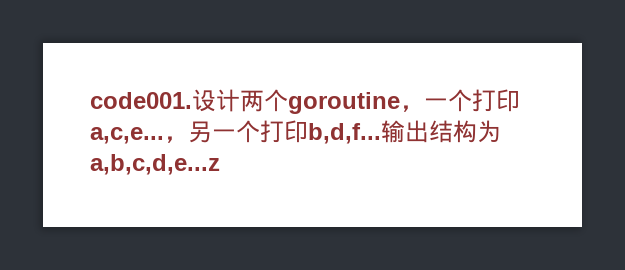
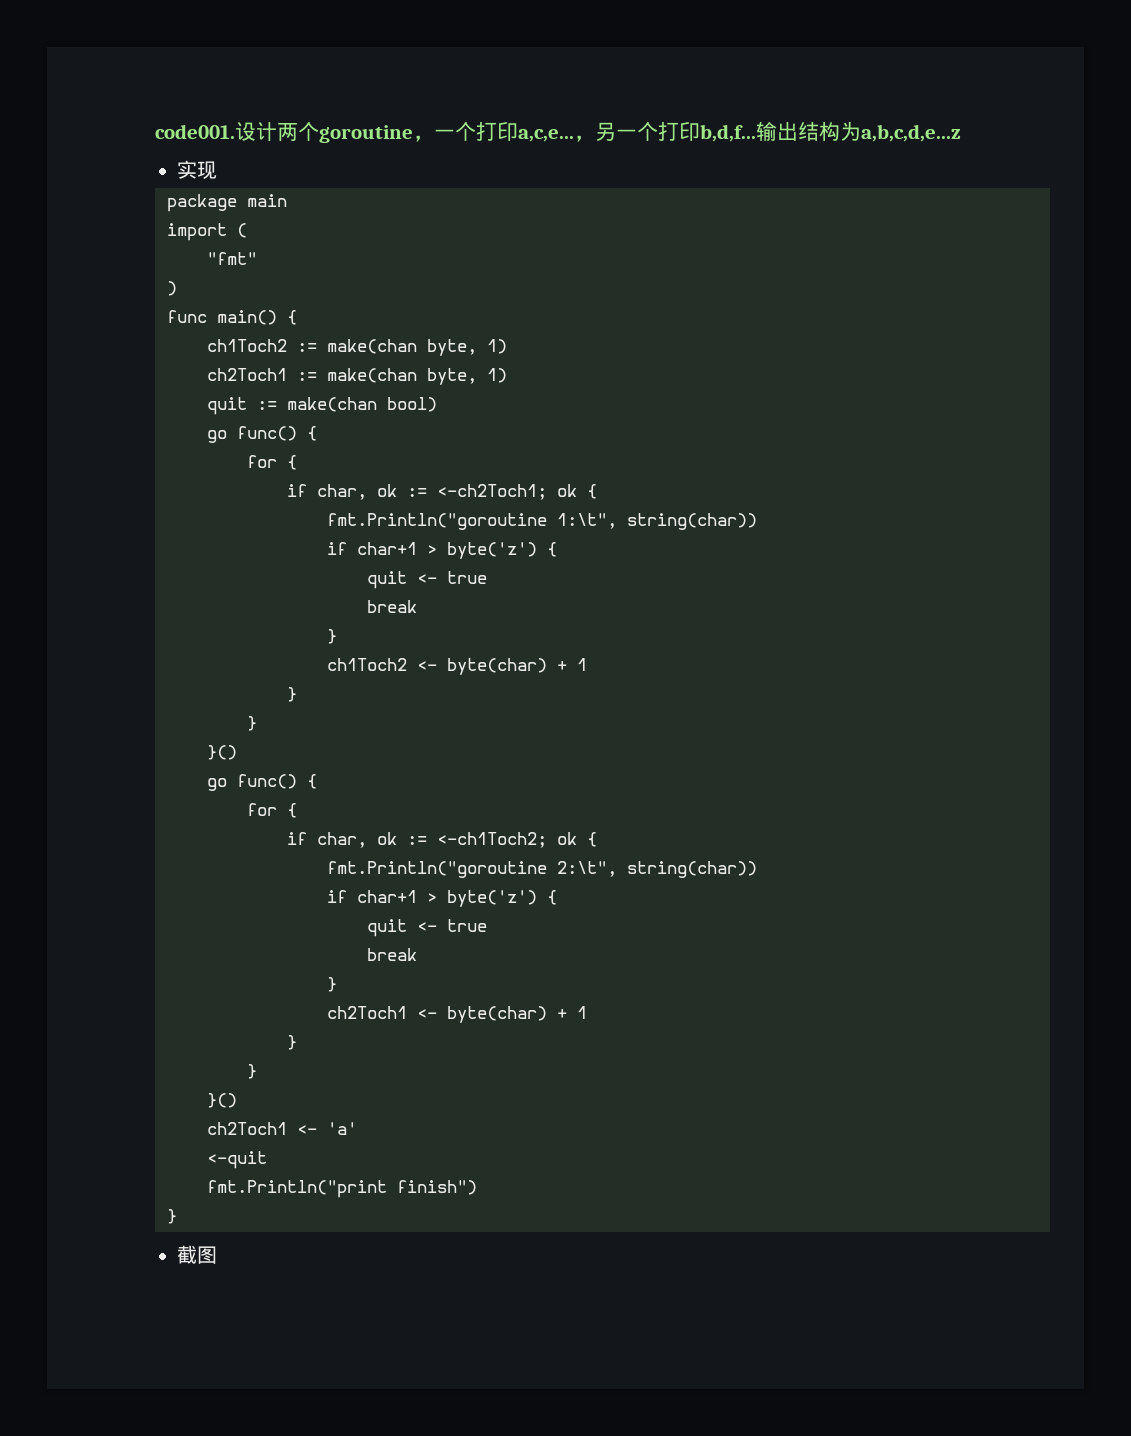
+ 实现
+ package main
+ import (
+ "fmt"
+ )
+ func main() {
+ ch1Toch2 := make(chan byte, 1)
+ ch2Toch1 := make(chan byte, 1)
+ quit := make(chan bool)
+ go func() {
+ for {
+ if char, ok := <-ch2Toch1; ok {
+ fmt.Println("goroutine 1:\t", string(char))
+ if char+1 > byte('z') {
+ quit <- true
+ break
+ }
+ ch1Toch2 <- byte(char) + 1
+ }
+ }
+ }()
+ go func() {
+ for {
+ if char, ok := <-ch1Toch2; ok {
+ fmt.Println("goroutine 2:\t", string(char))
+ if char+1 > byte('z') {
+ quit <- true
+ break
+ }
+ ch2Toch1 <- byte(char) + 1
+ }
+ }
+ }()
+ ch2Toch1 <- 'a'
+ <-quit
+ fmt.Println("print finish")
+ }
+ 截图

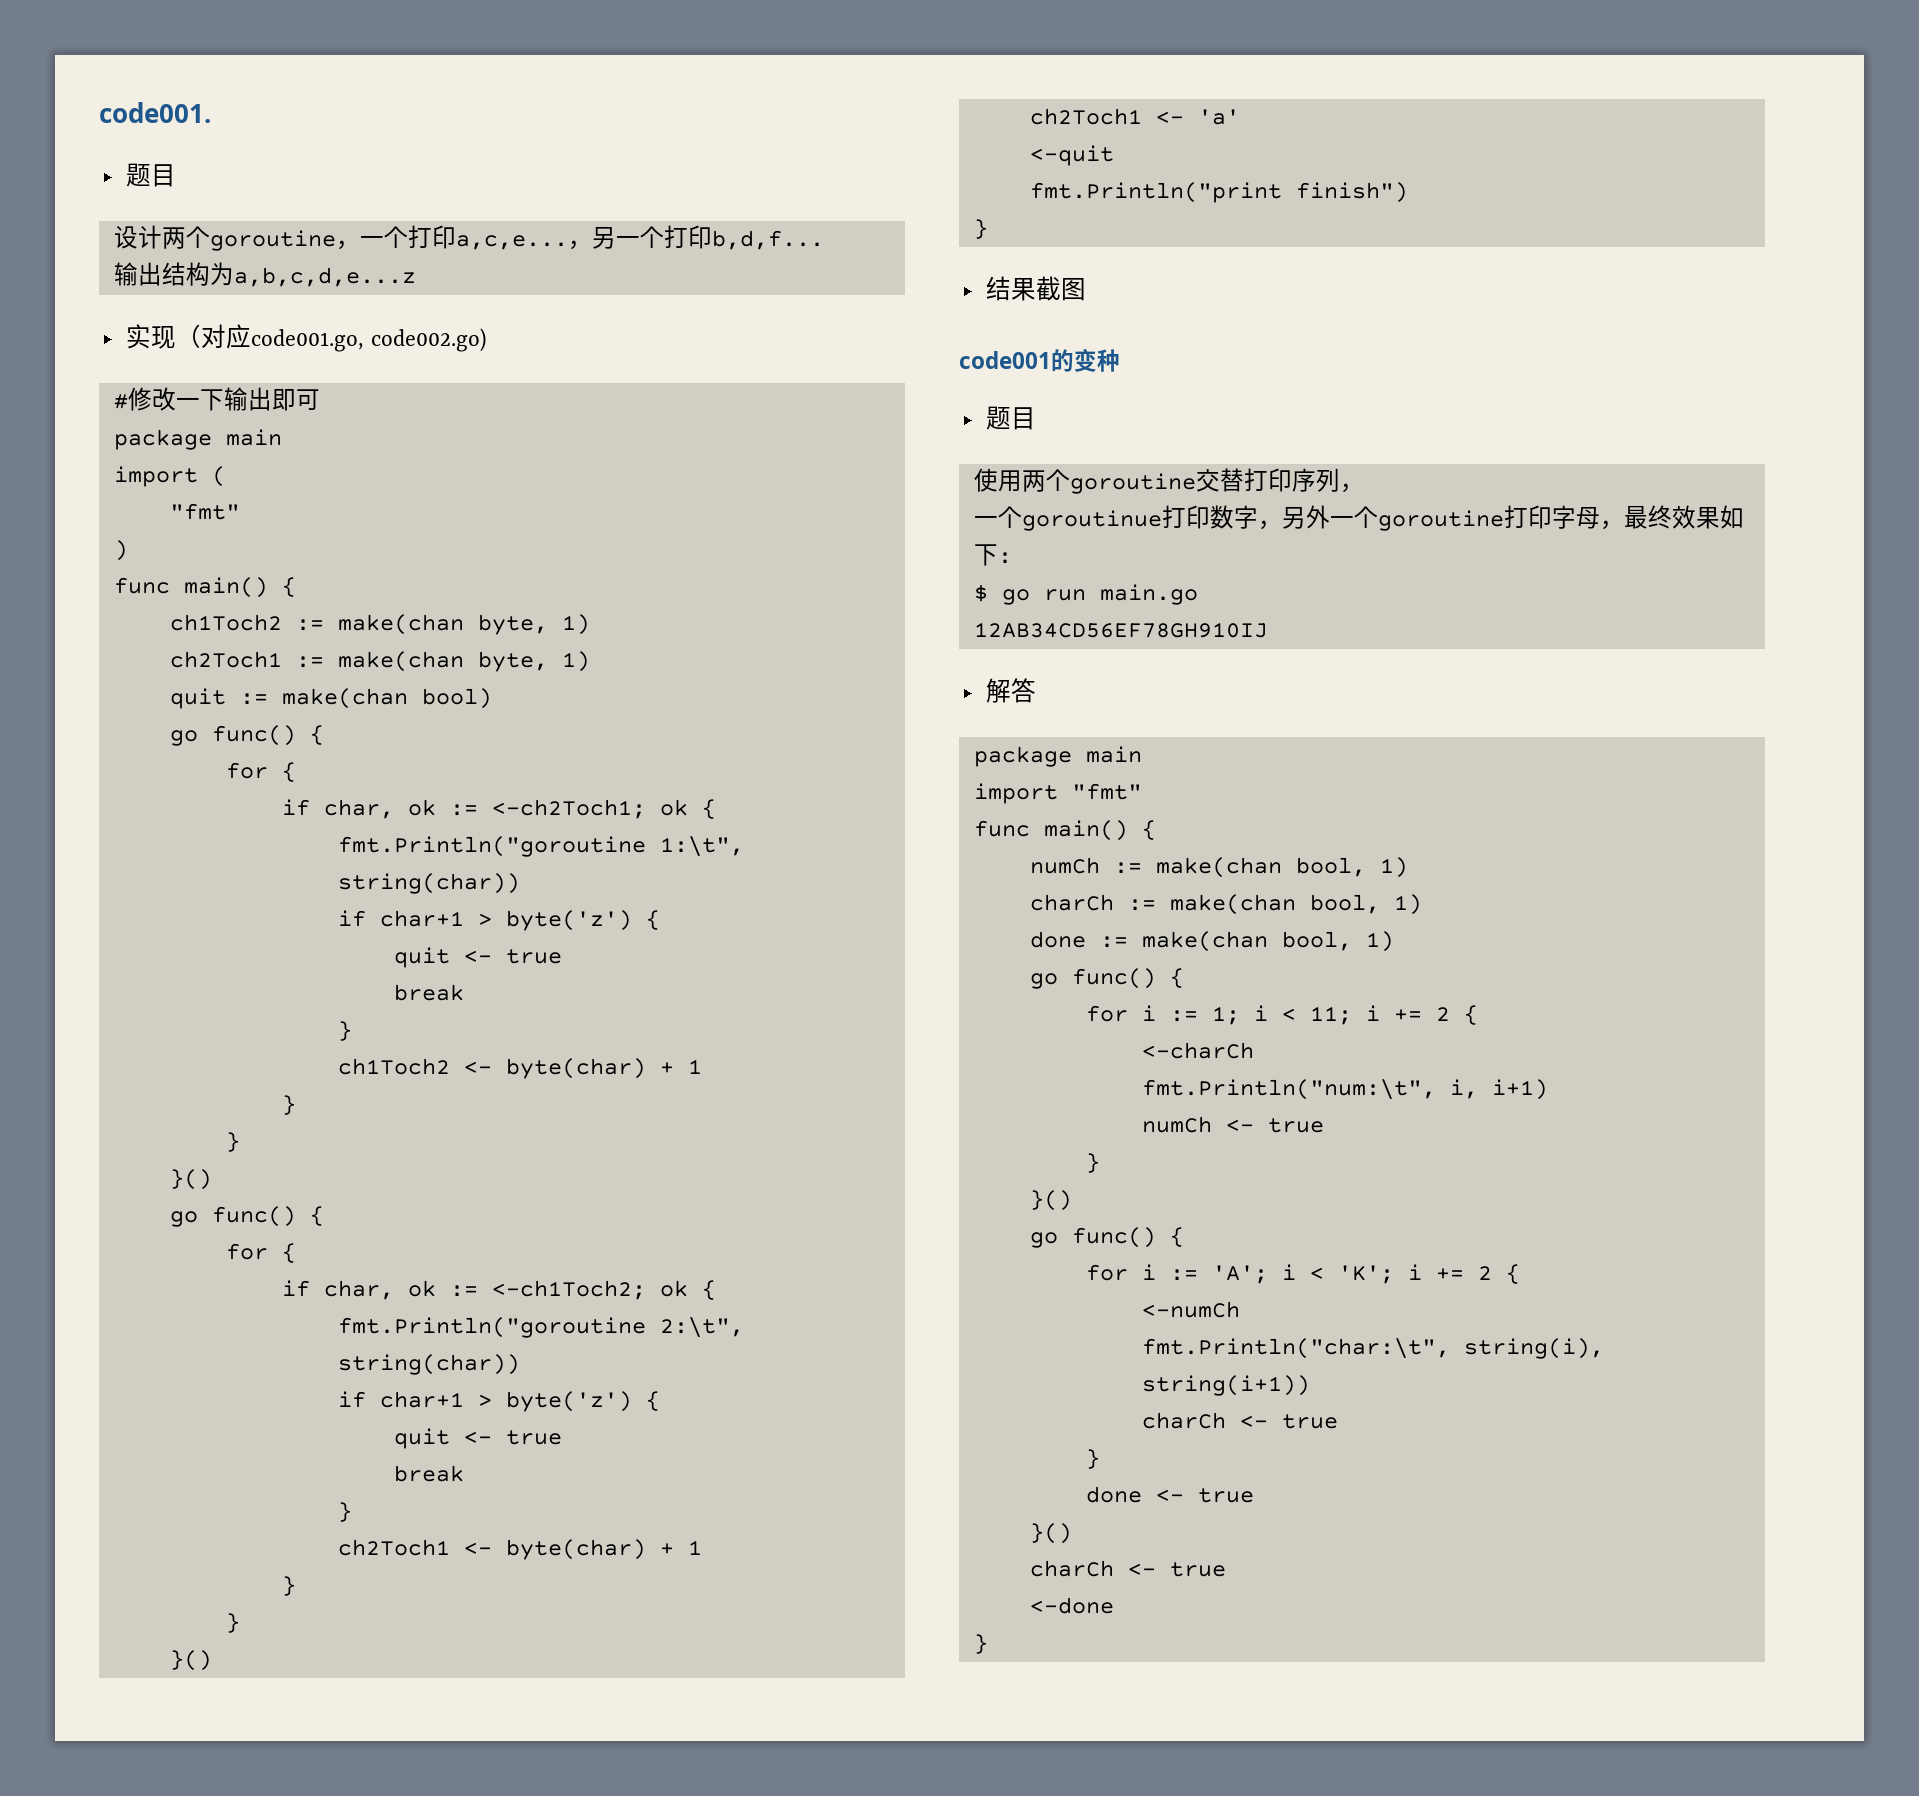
- code001.设计两个goroutine，一个打印a,c,e...
+ code001.
+ 题目
+ 设计两个goroutine，一个打印a,c,e...
- ，另一个打印b,d,f...输出结构为a,b,c,d,e...z
+ ，另一个打印b,d,f...
+ 输出结构为a,b,c,d,e...z
- 实现
+ 实现（对应code001.go, code002.go)
+ #修改一下输出即可
- 截图
+ 结果截图
+ code001的变种
+ 题目
+ 使用两个goroutine交替打印序列，
+ 一个goroutinue打印数字，另外一个goroutine打印字母，最终效果如下:
+ $ go run main.go
+ 12AB34CD56EF78GH910IJ
+ 解答
+ package main
+ import "fmt"
+ func main() {
+ numCh := make(chan bool, 1)
+ charCh := make(chan bool, 1)
+ done := make(chan bool, 1)
+ go func() {
+ for i := 1; i < 11; i += 2 {
+ <-charCh
+ fmt.Println("num:\t", i, i+1)
+ numCh <- true
+ }
+ }()
+ go func() {
+ for i := 'A'; i < 'K'; i += 2 {
+ <-numCh
+ fmt.Println("char:\t", string(i), string(i+1))
+ charCh <- true
+ }
+ done <- true
+ }()
+ charCh <- true
+ <-done
+ }

